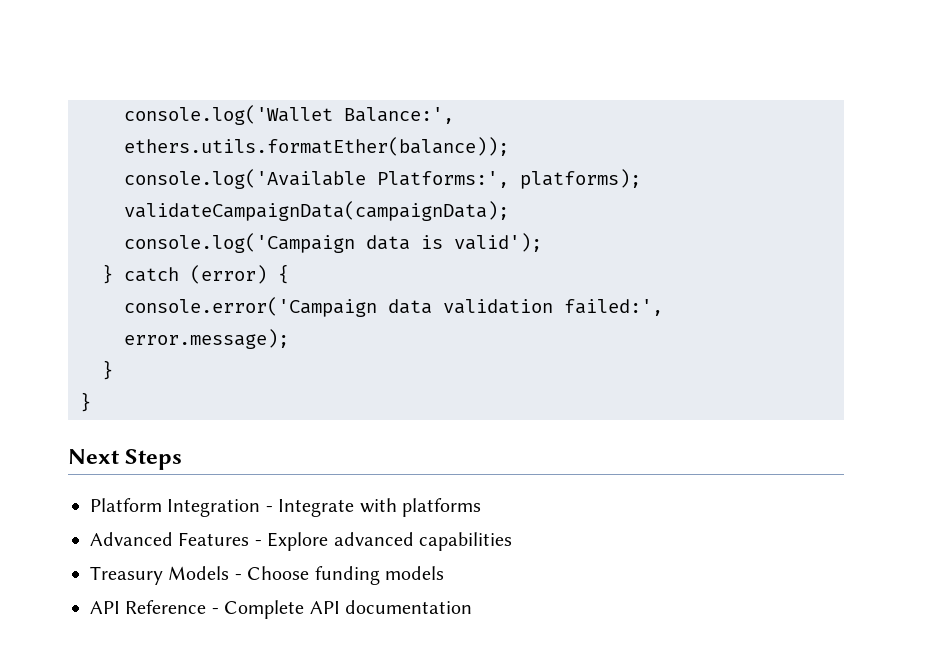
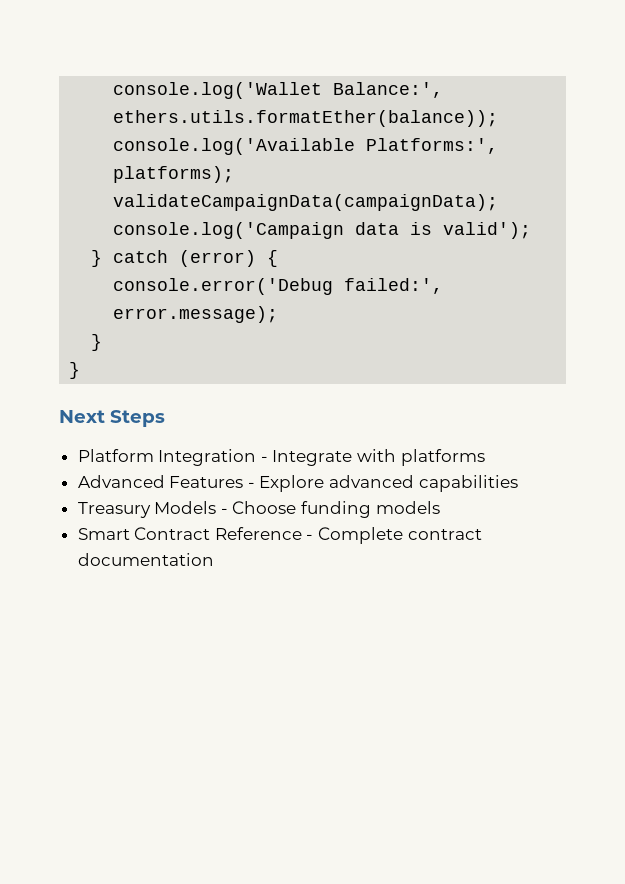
- console.error('Campaign data validation failed:', error.message);
+ console.error('Debug failed:', error.message);
- API Reference - Complete API documentation
+ Smart Contract Reference - Complete contract documentation

